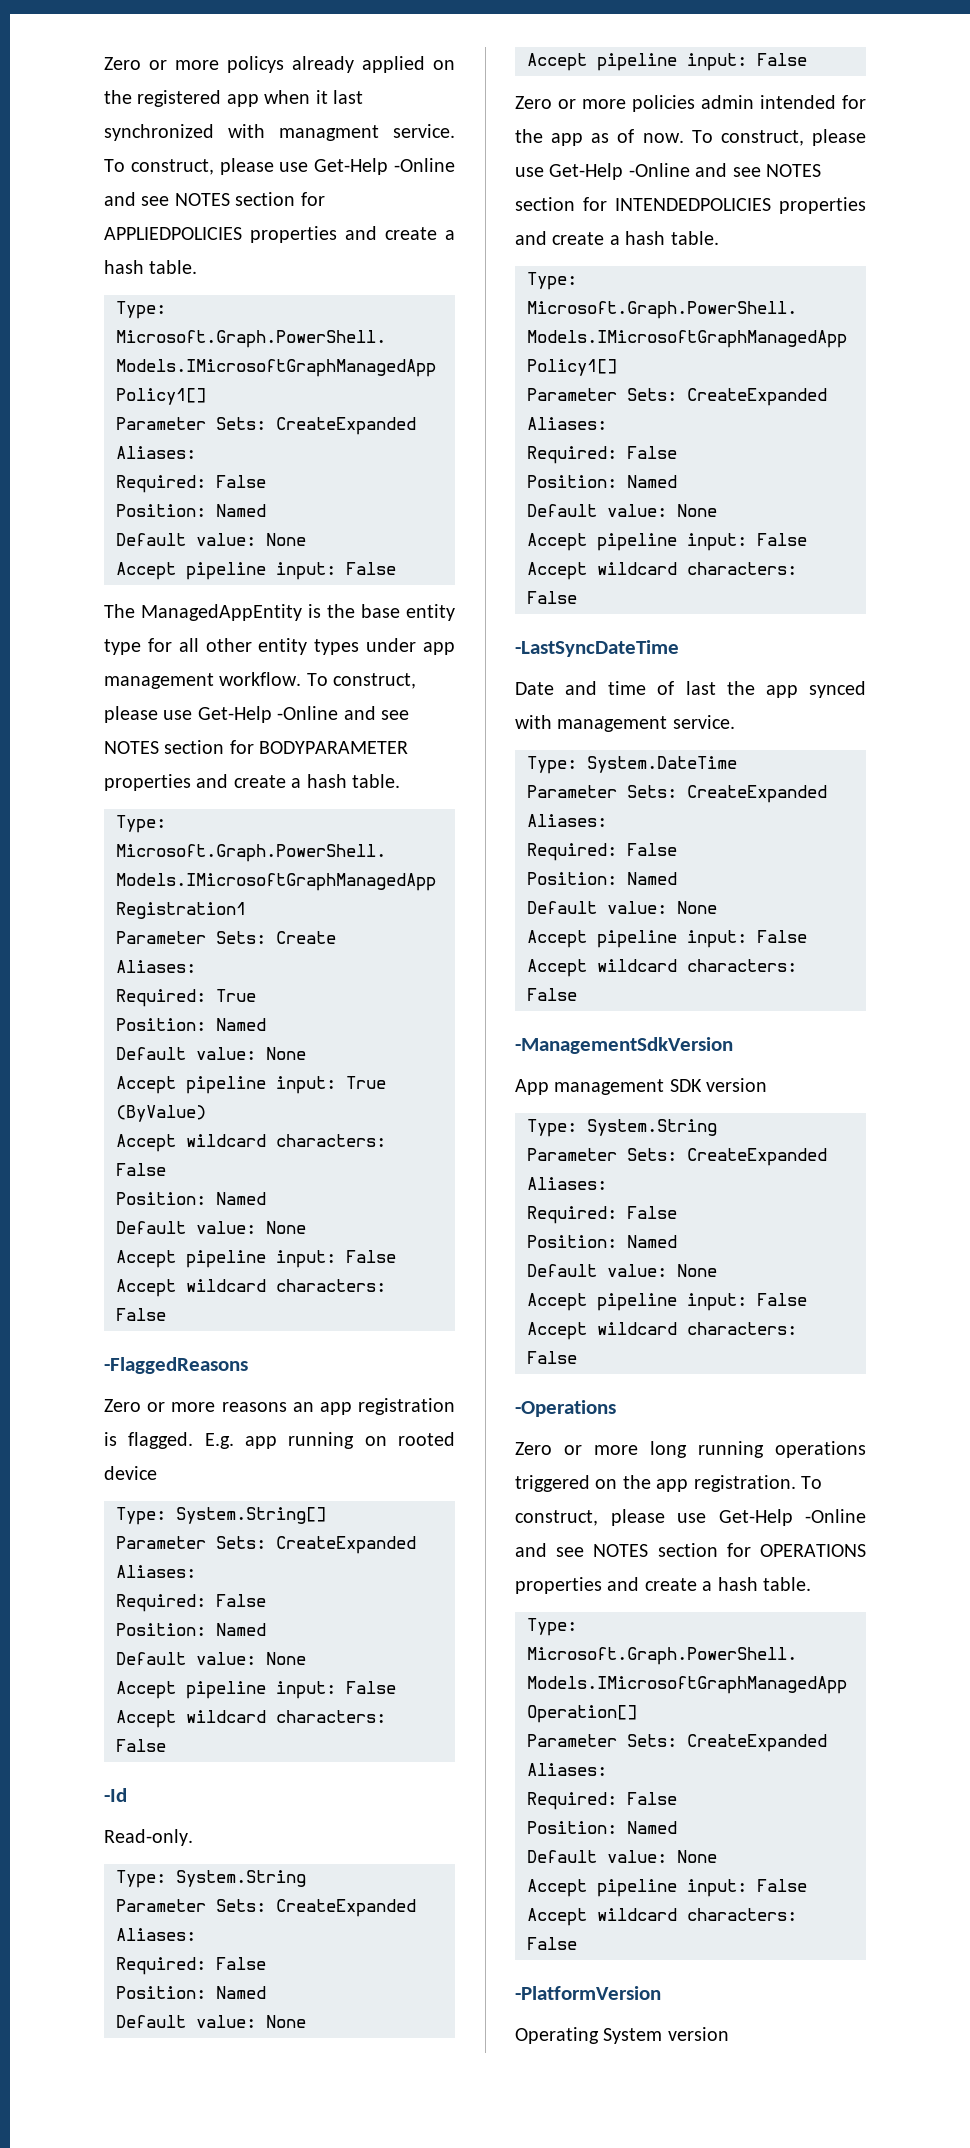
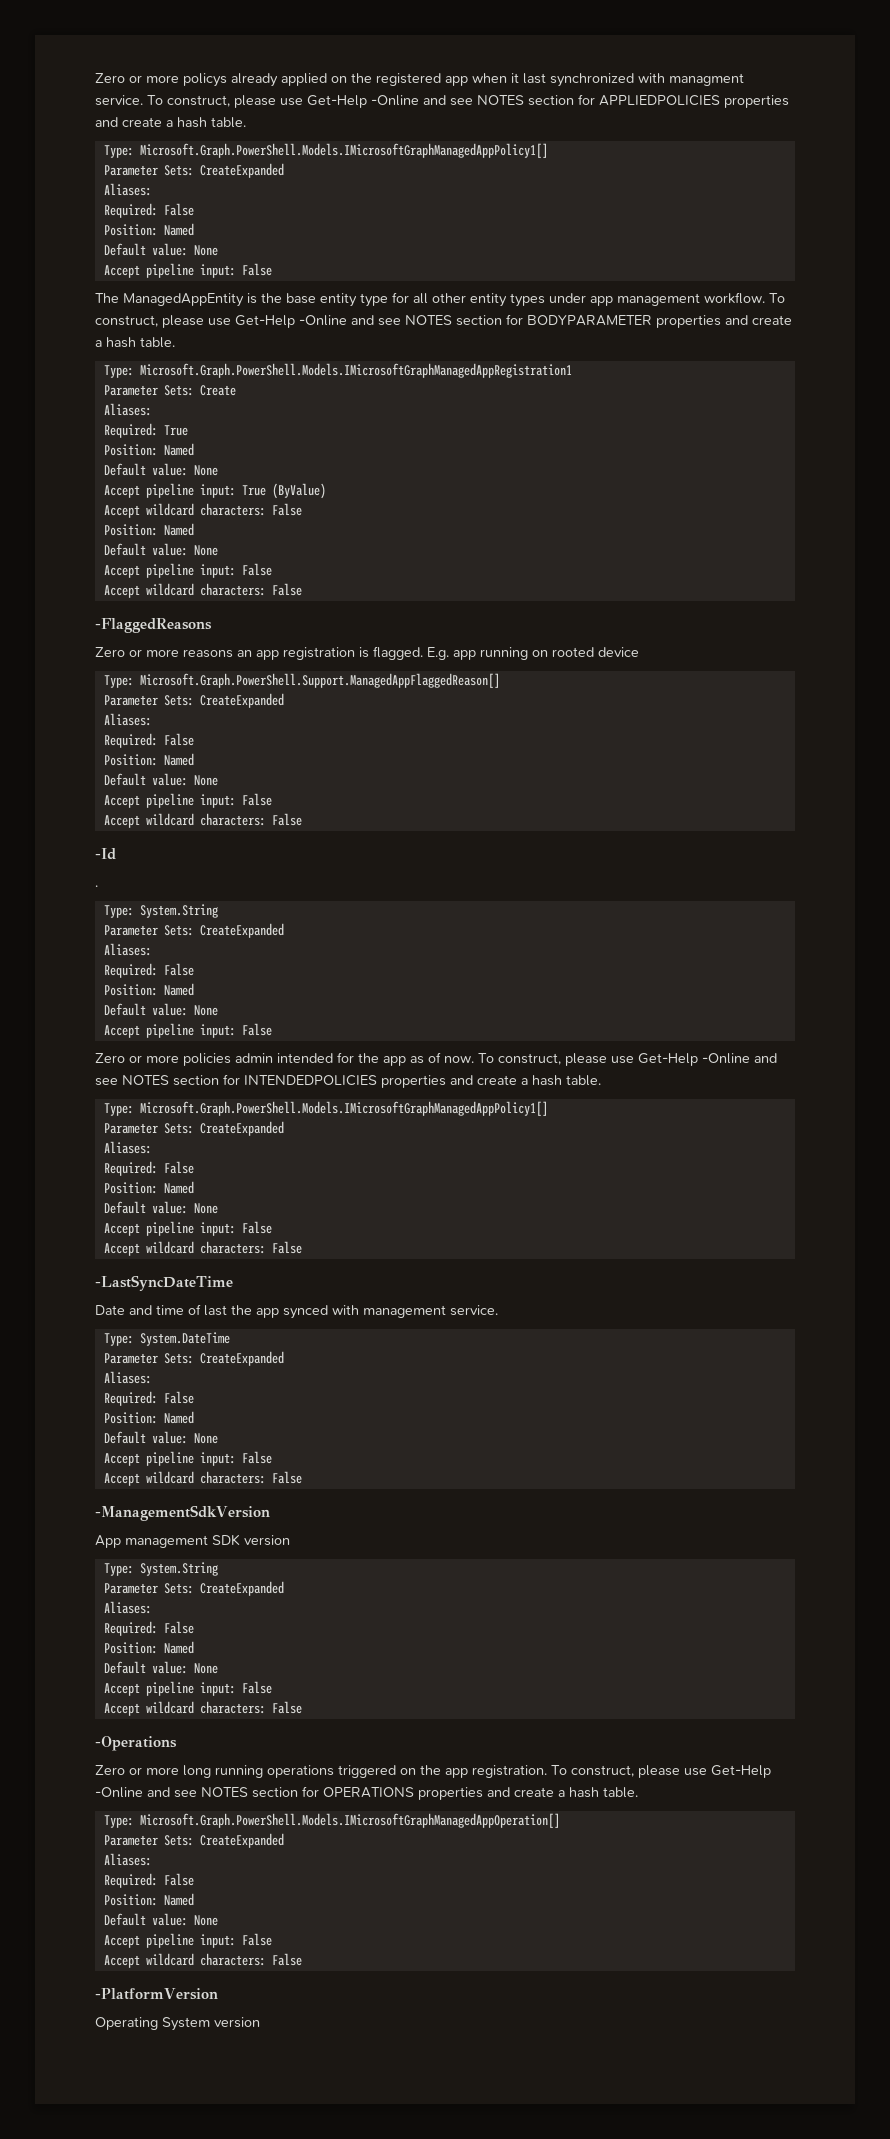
- Type: System.String[]
+ Type: Microsoft.Graph.PowerShell.Support.ManagedAppFlaggedReason[]
- Read-only.
+ .

